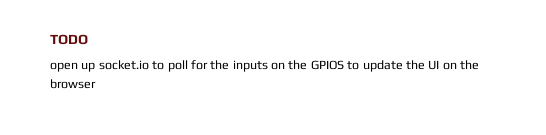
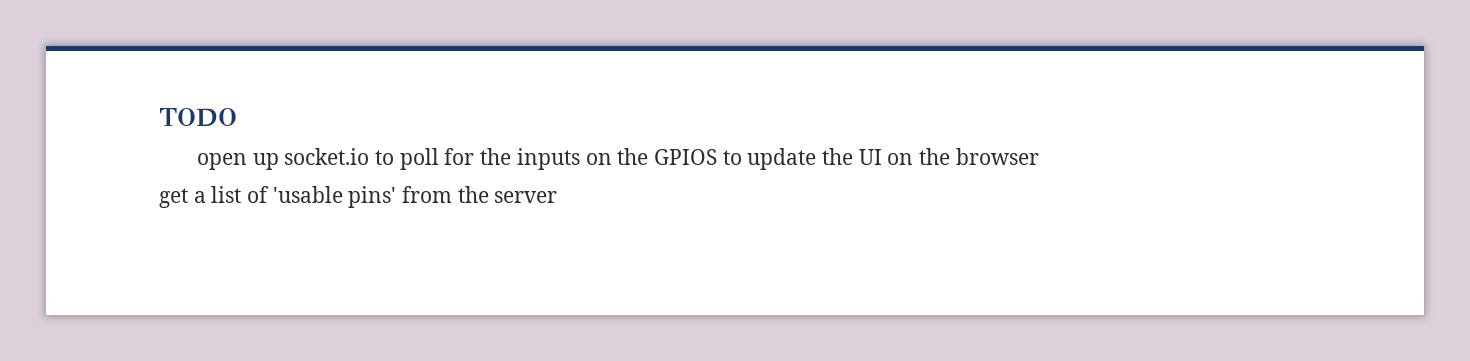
+ get a list of 'usable pins' from the server

